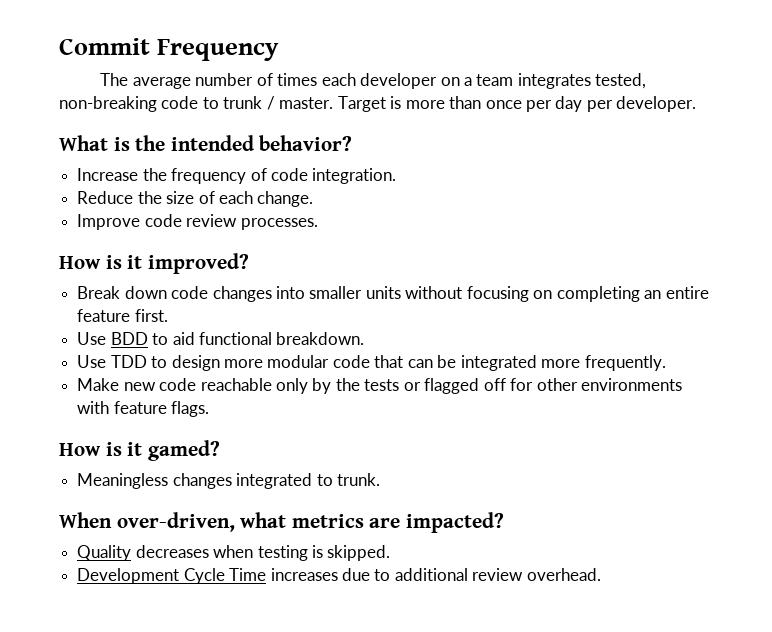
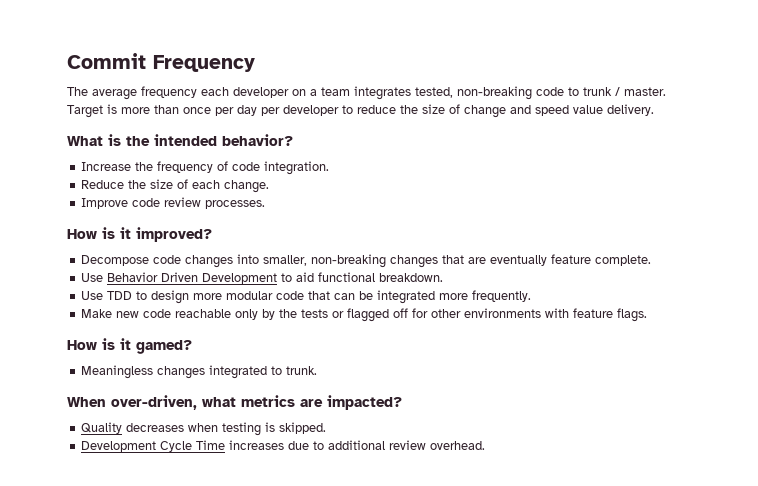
- The average number of times each developer on a team integrates tested, non-breaking code to trunk / master.
+ The average frequency each developer on a team integrates tested, non-breaking code to trunk / master.
- Target is more than once per day per developer.
+ Target is more than once per day per developer to reduce the size of change and speed value delivery.
- Break down code changes into smaller units without focusing on completing an entire feature first.
- Use BDD to aid functional breakdown.
+ Decompose code changes into smaller, non-breaking changes that are eventually feature complete.
+ Use Behavior Driven Development to aid functional breakdown.

